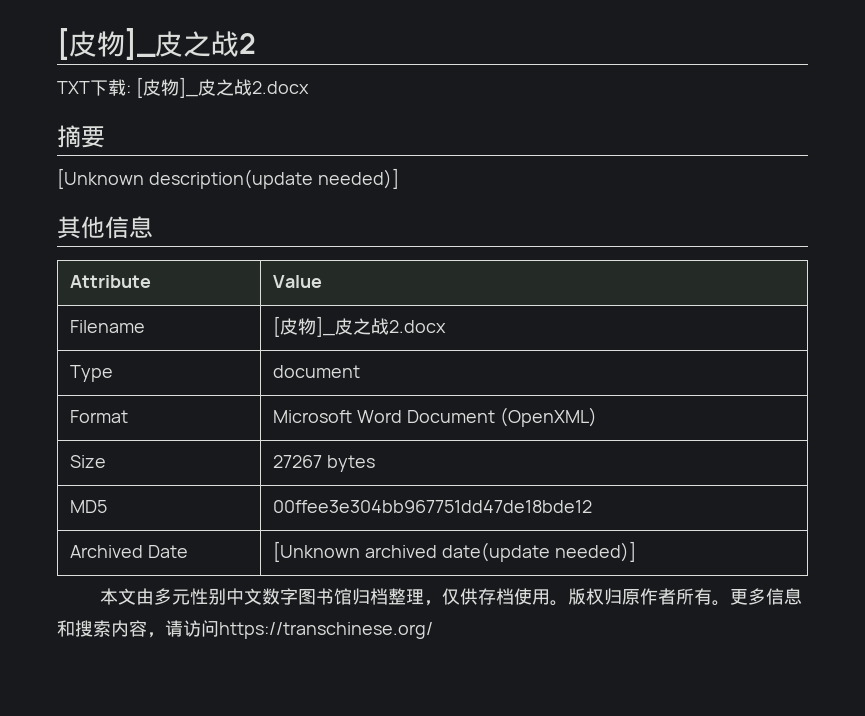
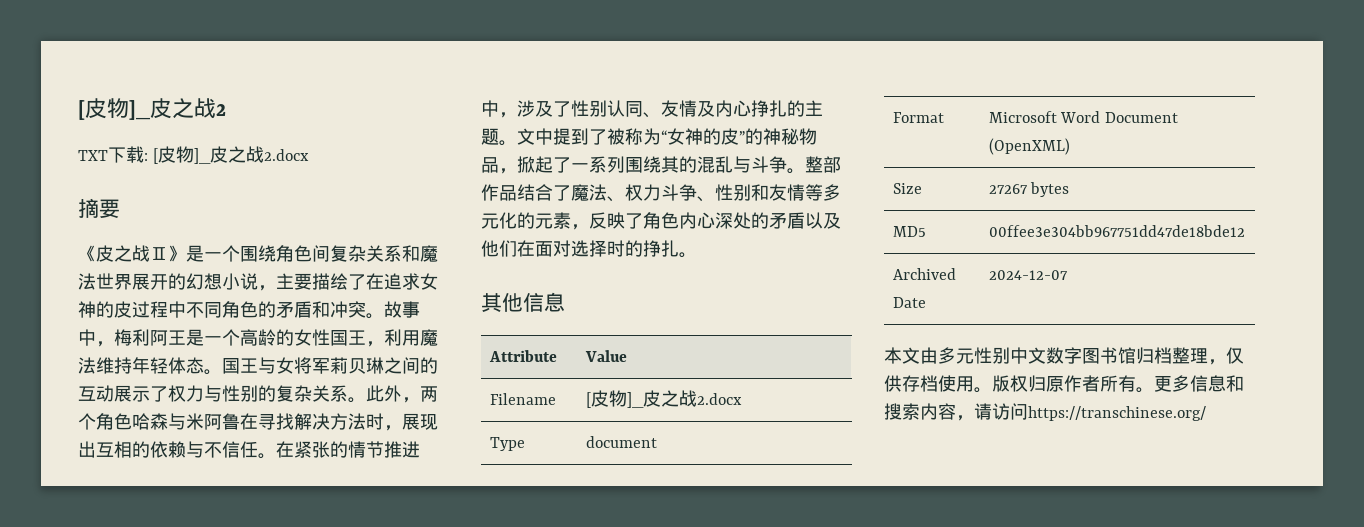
- [Unknown description(update needed)]
+ 《皮之战Ⅱ》是一个围绕角色间复杂关系和魔法世界展开的幻想小说，主要描绘了在追求女神的皮过程中不同角色的矛盾和冲突。故事中，梅利阿王是一个高龄的女性国王，利用魔法维持年轻体态。国王与女将军莉贝琳之间的互动展示了权力与性别的复杂关系。此外，两个角色哈森与米阿鲁在寻找解决方法时，展现出互相的依赖与不信任。在紧张的情节推进中，涉及了性别认同、友情及内心挣扎的主题。文中提到了被称为“女神的皮”的神秘物品，掀起了一系列围绕其的混乱与斗争。整部作品结合了魔法、权力斗争、性别和友情等多元化的元素，反映了角色内心深处的矛盾以及他们在面对选择时的挣扎。
- Archived Date | [Unknown archived date(update needed)]
+ Archived Date | 2024-12-07

